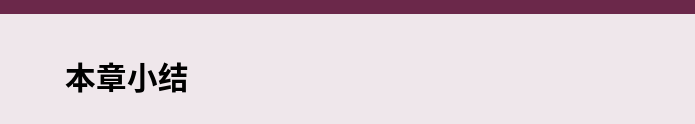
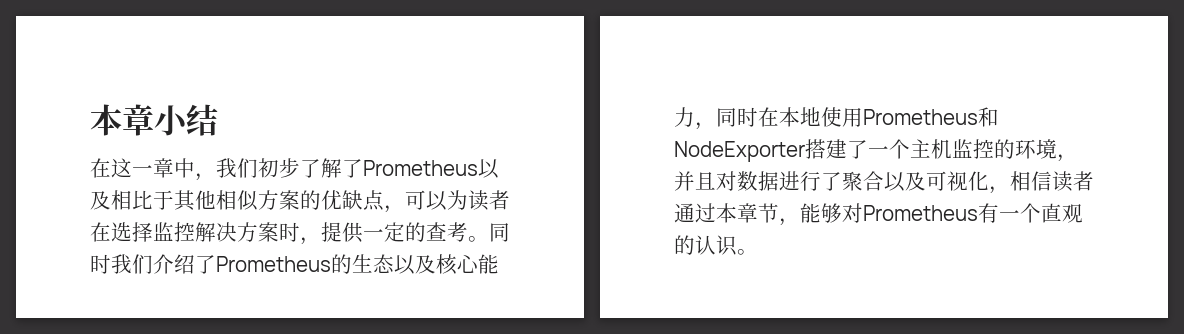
+ 在这一章中，我们初步了解了Prometheus以及相比于其他相似方案的优缺点，可以为读者在选择监控解决方案时，提供一定的查考。同时我们介绍了Prometheus的生态以及核心能力，同时在本地使用Prometheus和NodeExporter搭建了一个主机监控的环境，并且对数据进行了聚合以及可视化，相信读者通过本章节，能够对Prometheus有一个直观的认识。

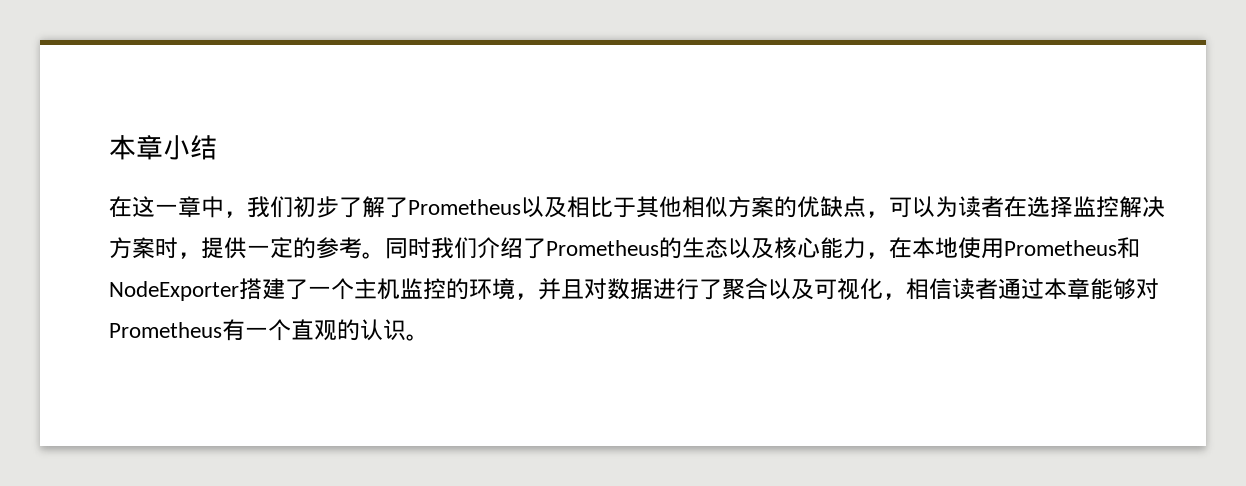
- 在这一章中，我们初步了解了Prometheus以及相比于其他相似方案的优缺点，可以为读者在选择监控解决方案时，提供一定的查考。
+ 在这一章中，我们初步了解了Prometheus以及相比于其他相似方案的优缺点，可以为读者在选择监控解决方案时，提供一定的参考。
- 同时我们介绍了Prometheus的生态以及核心能力，同时在本地使用Prometheus和NodeExporter搭建了一个主机监控的环境，并且对数据进行了聚合以及可视化，相信读者通过本章节，能够对Prometheus有一个直观的认识。
+ 同时我们介绍了Prometheus的生态以及核心能力，在本地使用Prometheus和NodeExporter搭建了一个主机监控的环境，并且对数据进行了聚合以及可视化，相信读者通过本章能够对Prometheus有一个直观的认识。

